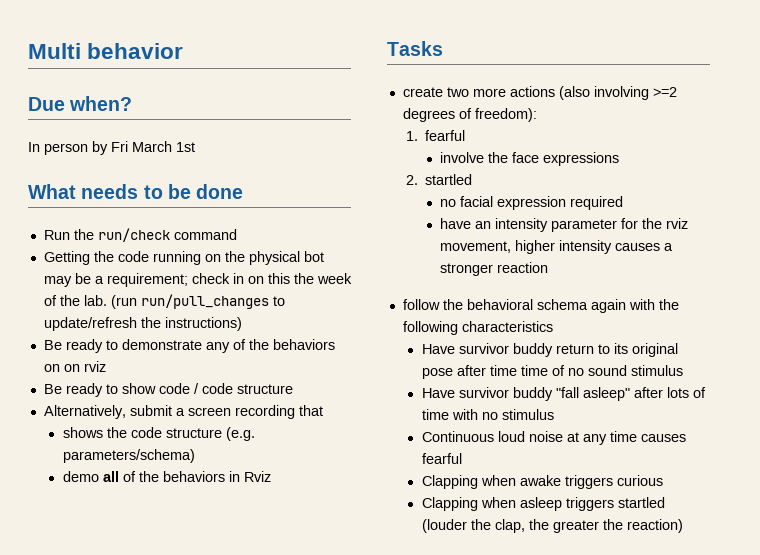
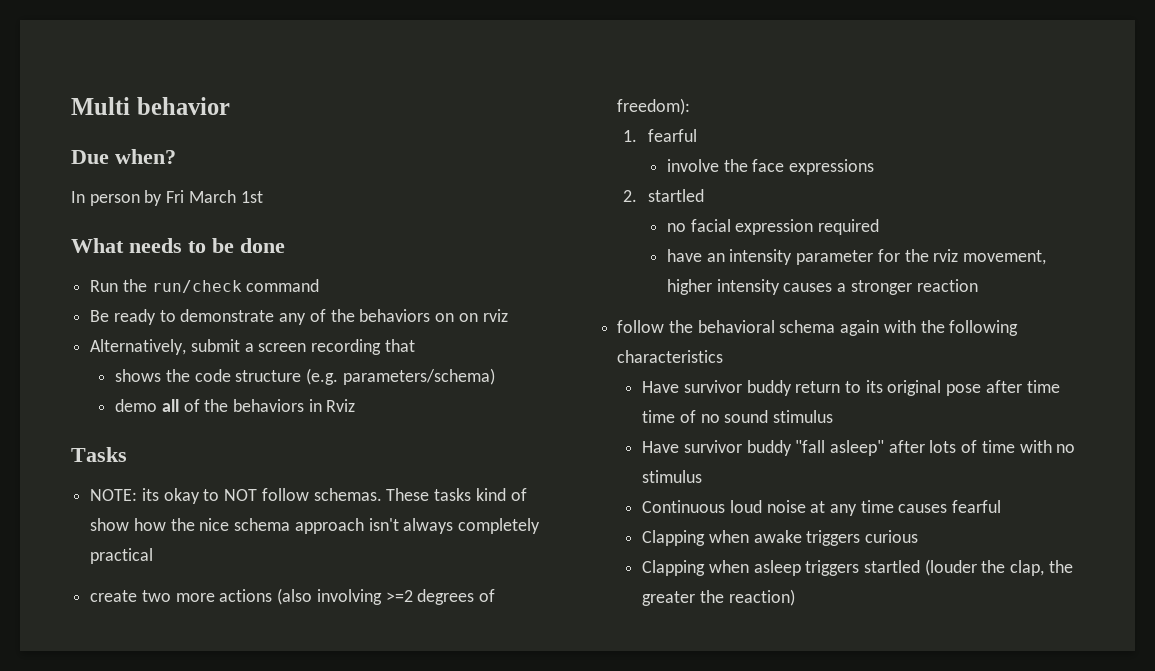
- Getting the code running on the physical bot may be a requirement; check in on this the week of the lab. (run run/pull_changes to update/refresh the instructions)
- Be ready to show code / code structure
+ NOTE: its okay to NOT follow schemas. These tasks kind of show how the nice schema approach isn't always completely practical

